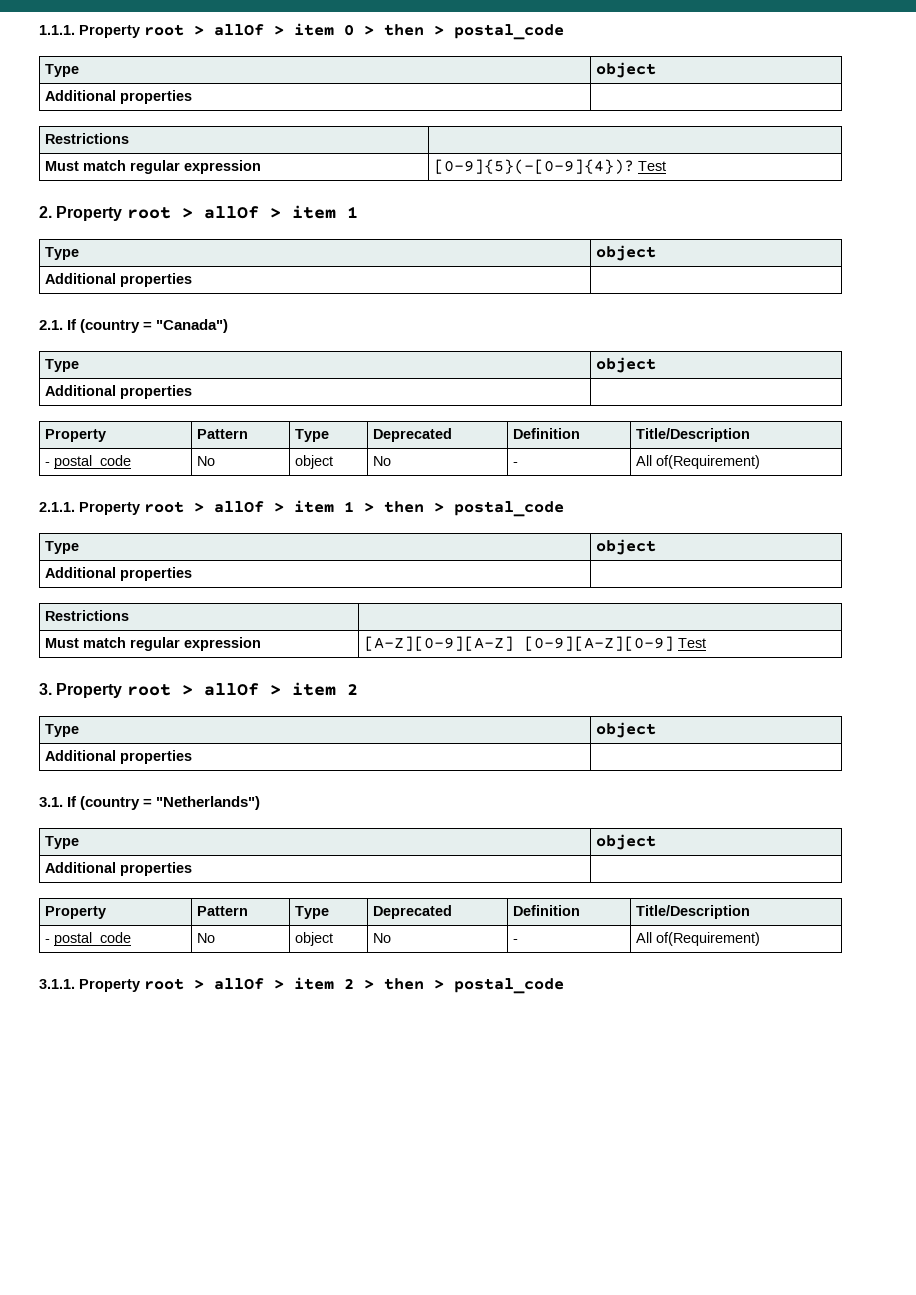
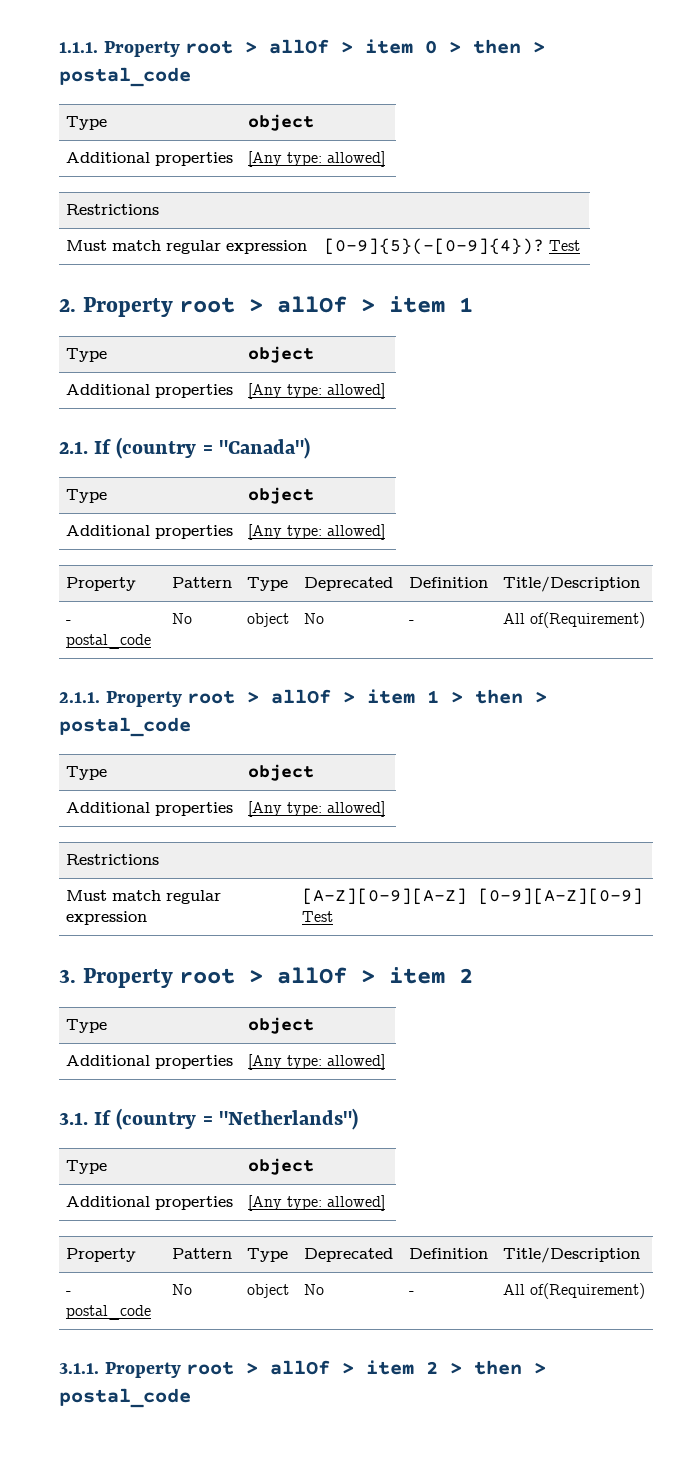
  1.1.1. Property root > allOf > item 0 > then > postal_code
  Type | object
- Additional properties |
+ Additional properties | [Any type: allowed]
  2. Property root > allOf > item 1
  Type | object
- Additional properties |
+ Additional properties | [Any type: allowed]
  2.1. If (country = "Canada")
  Type | object
- Additional properties |
+ Additional properties | [Any type: allowed]
  2.1.1. Property root > allOf > item 1 > then > postal_code
  Type | object
- Additional properties |
+ Additional properties | [Any type: allowed]
  3. Property root > allOf > item 2
  Type | object
- Additional properties |
+ Additional properties | [Any type: allowed]
  3.1. If (country = "Netherlands")
  Type | object
- Additional properties |
+ Additional properties | [Any type: allowed]

